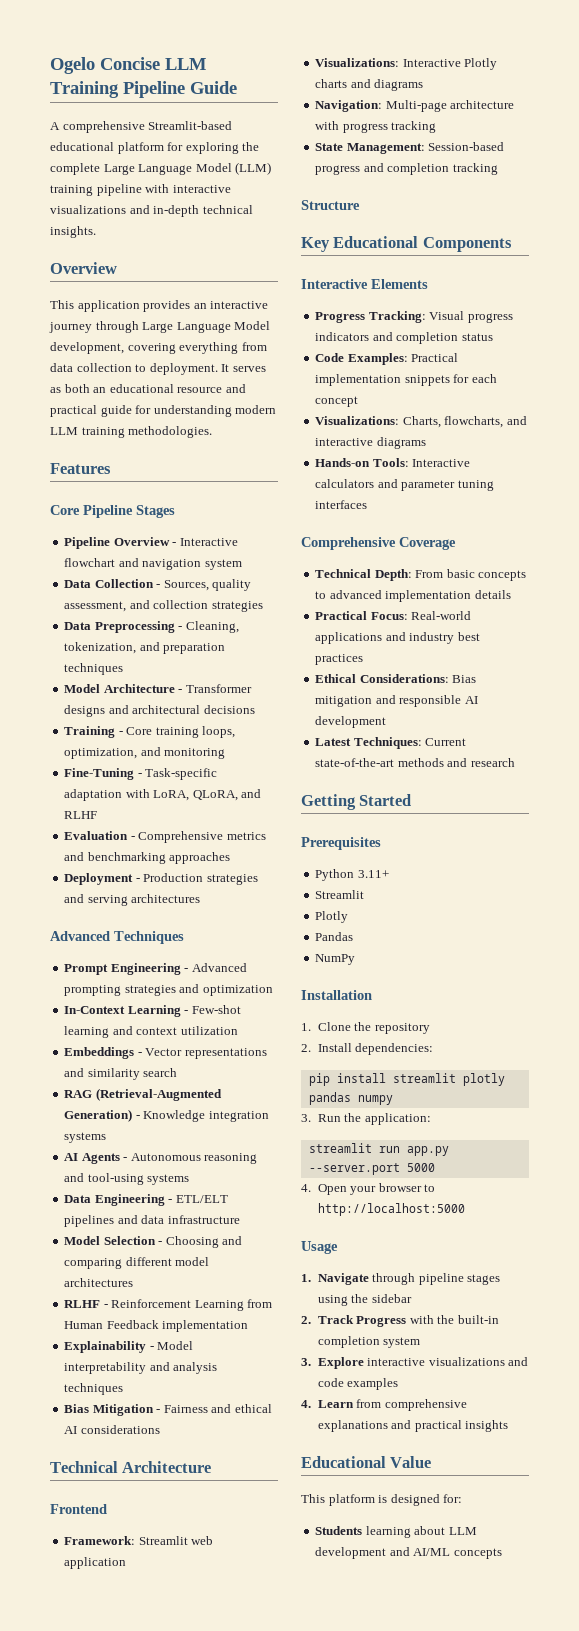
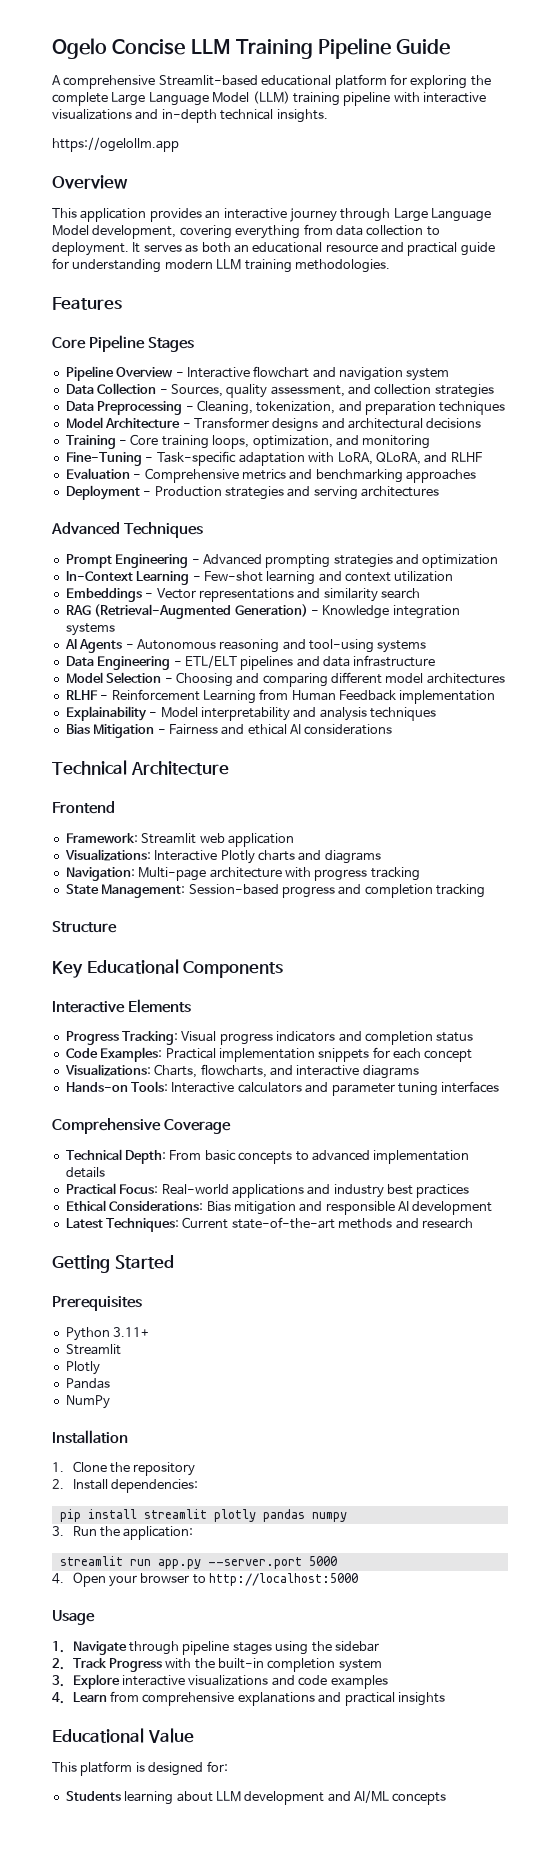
+ https://ogelollm.app

